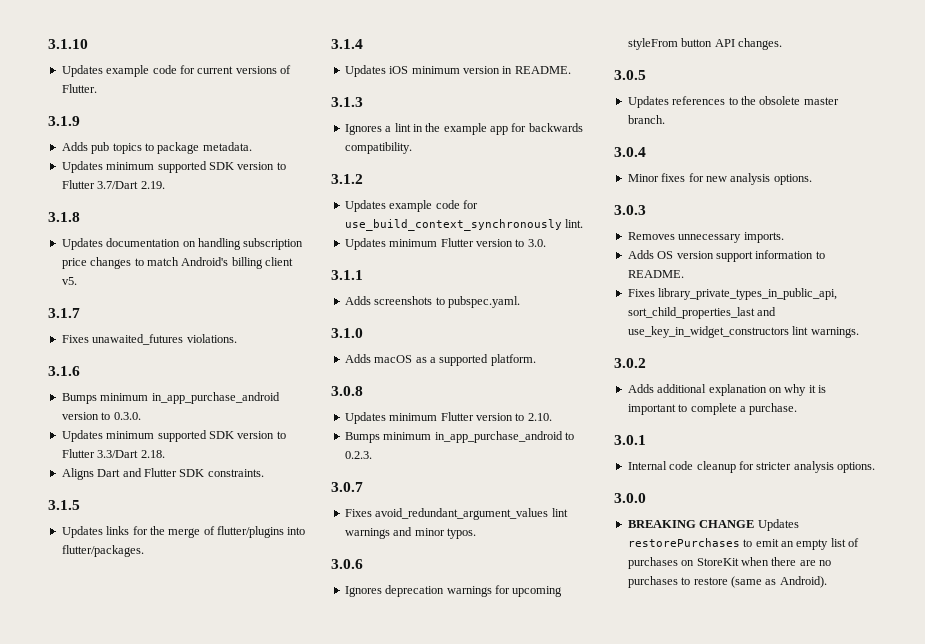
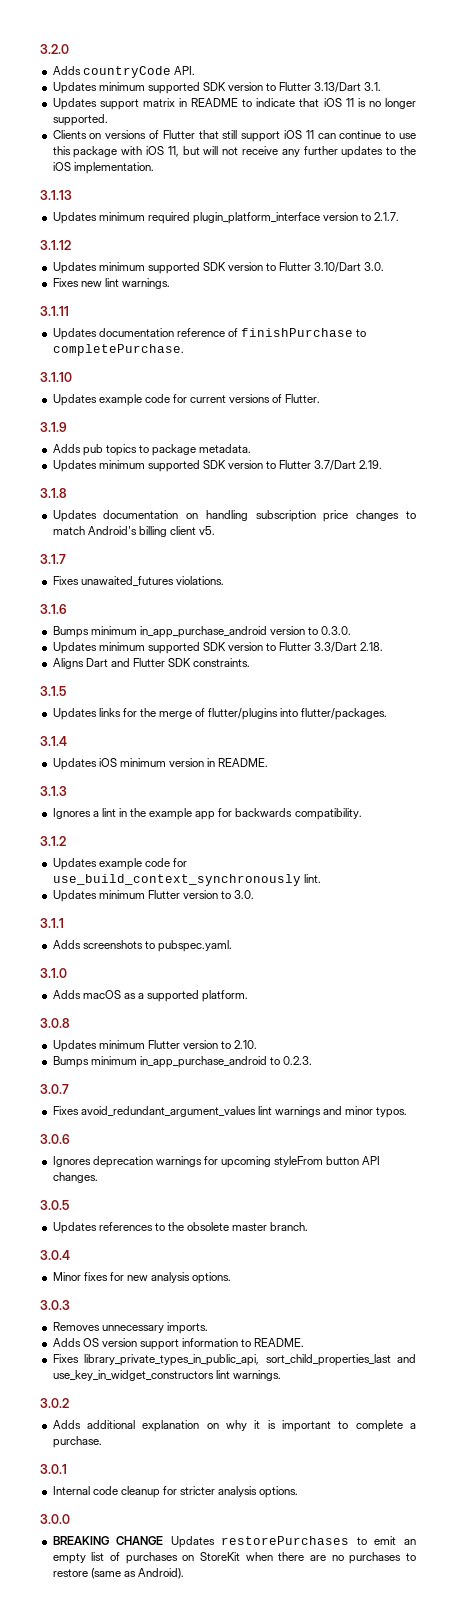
+ 3.2.0
+ Adds countryCode API.
+ Updates minimum supported SDK version to Flutter 3.13/Dart 3.1.
+ Updates support matrix in README to indicate that iOS 11 is no longer supported.
+ Clients on versions of Flutter that still support iOS 11 can continue to use this package with iOS 11, but will not receive any further updates to the iOS implementation.
+ 3.1.13
+ Updates minimum required plugin_platform_interface version to 2.1.7.
+ 3.1.12
+ Updates minimum supported SDK version to Flutter 3.10/Dart 3.0.
+ Fixes new lint warnings.
+ 3.1.11
+ Updates documentation reference of finishPurchase to completePurchase.

